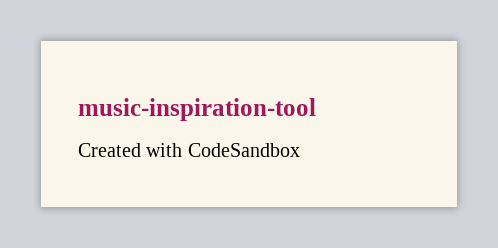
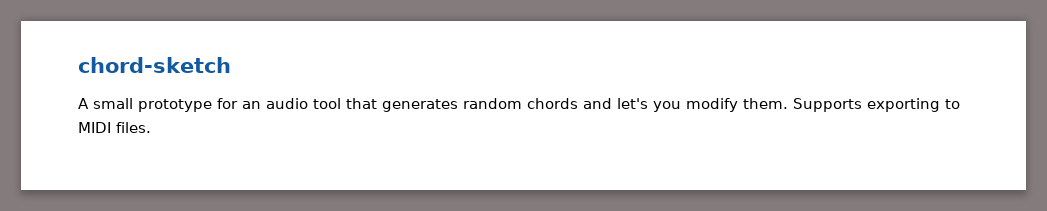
- music-inspiration-tool
- Created with CodeSandbox
+ chord-sketch
+ A small prototype for an audio tool that generates random chords and let's you modify them. Supports exporting to MIDI files.

